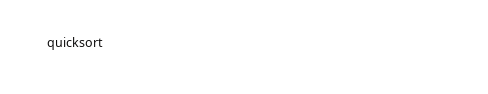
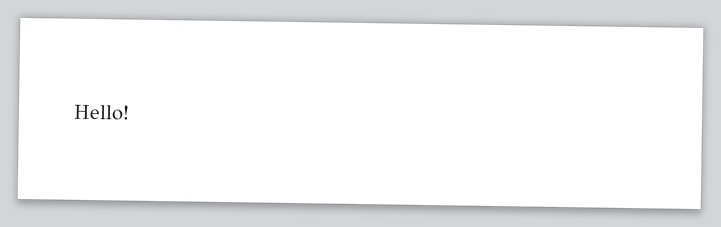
- quicksort
+ Hello!

